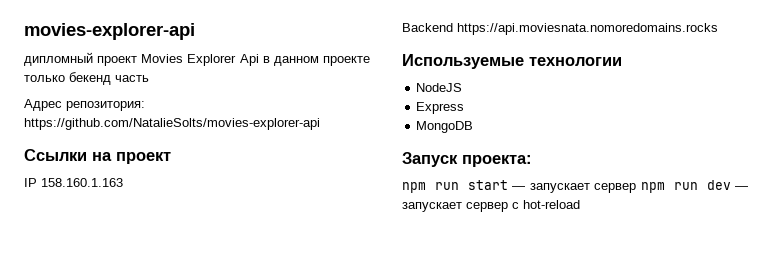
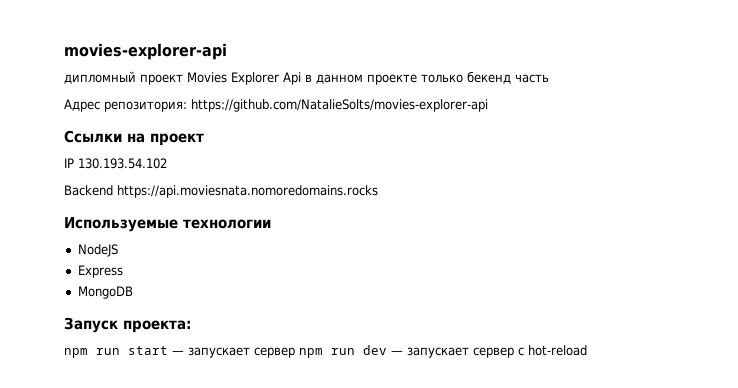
- IP 158.160.1.163
+ IP 130.193.54.102

